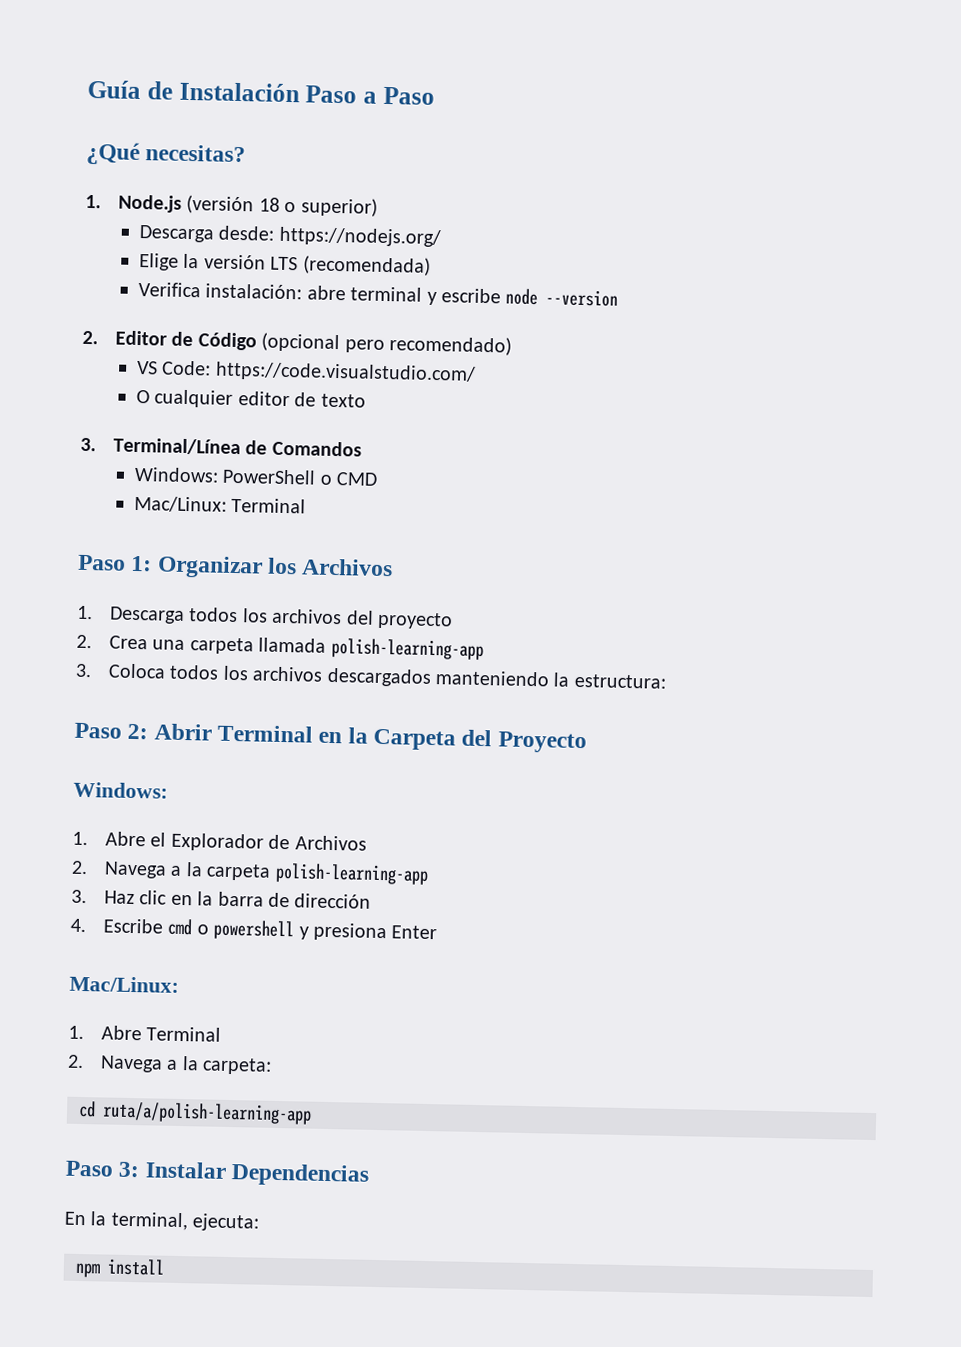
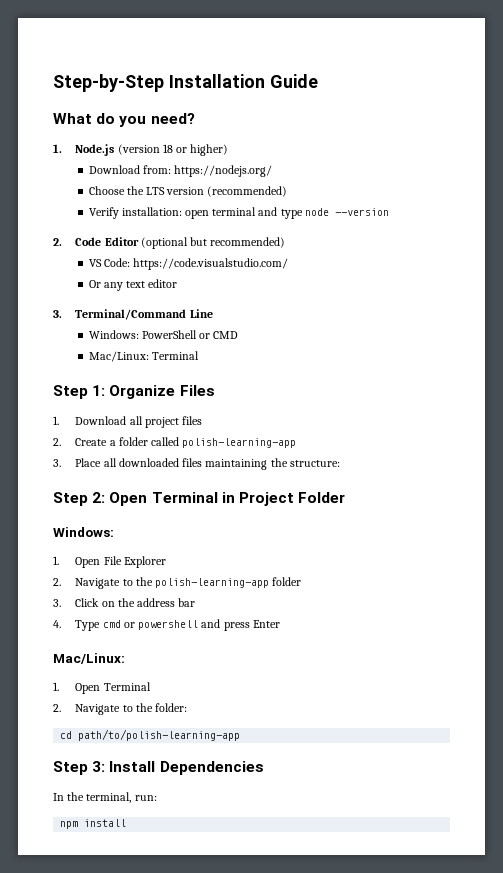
- Guía de Instalación Paso a Paso
- ¿Qué necesitas?
- 1. Node.js (versión 18 o superior)
- Descarga desde: https://nodejs.org/
- Elige la versión LTS (recomendada)
- Verifica instalación: abre terminal y escribe node --version
- 2. Editor de Código (opcional pero recomendado)
+ Step-by-Step Installation Guide
+ What do you need?
+ 1. Node.js (version 18 or higher)
+ Download from: https://nodejs.org/
+ Choose the LTS version (recommended)
+ Verify installation: open terminal and type node --version
+ 2. Code Editor (optional but recommended)
- O cualquier editor de texto
- 3. Terminal/Línea de Comandos
+ Or any text editor
+ 3. Terminal/Command Line
- Windows: PowerShell o CMD
+ Windows: PowerShell or CMD
- Paso 1: Organizar los Archivos
- 1. Descarga todos los archivos del proyecto
- 2. Crea una carpeta llamada polish-learning-app
- 3. Coloca todos los archivos descargados manteniendo la estructura:
- Paso 2: Abrir Terminal en la Carpeta del Proyecto
+ Step 1: Organize Files
+ 1. Download all project files
+ 2. Create a folder called polish-learning-app
+ 3. Place all downloaded files maintaining the structure:
+ Step 2: Open Terminal in Project Folder
  Windows:
- 1. Abre el Explorador de Archivos
- 2. Navega a la carpeta polish-learning-app
- 3. Haz clic en la barra de dirección
- 4. Escribe cmd o powershell y presiona Enter
+ 1. Open File Explorer
+ 2. Navigate to the polish-learning-app folder
+ 3. Click on the address bar
+ 4. Type cmd or powershell and press Enter
- 1. Abre Terminal
+ 1. Open Terminal
- 2. Navega a la carpeta:
- cd ruta/a/polish-learning-app
- Paso 3: Instalar Dependencias
- En la terminal, ejecuta:
+ 2. Navigate to the folder:
+ cd path/to/polish-learning-app
+ Step 3: Install Dependencies
+ In the terminal, run:

